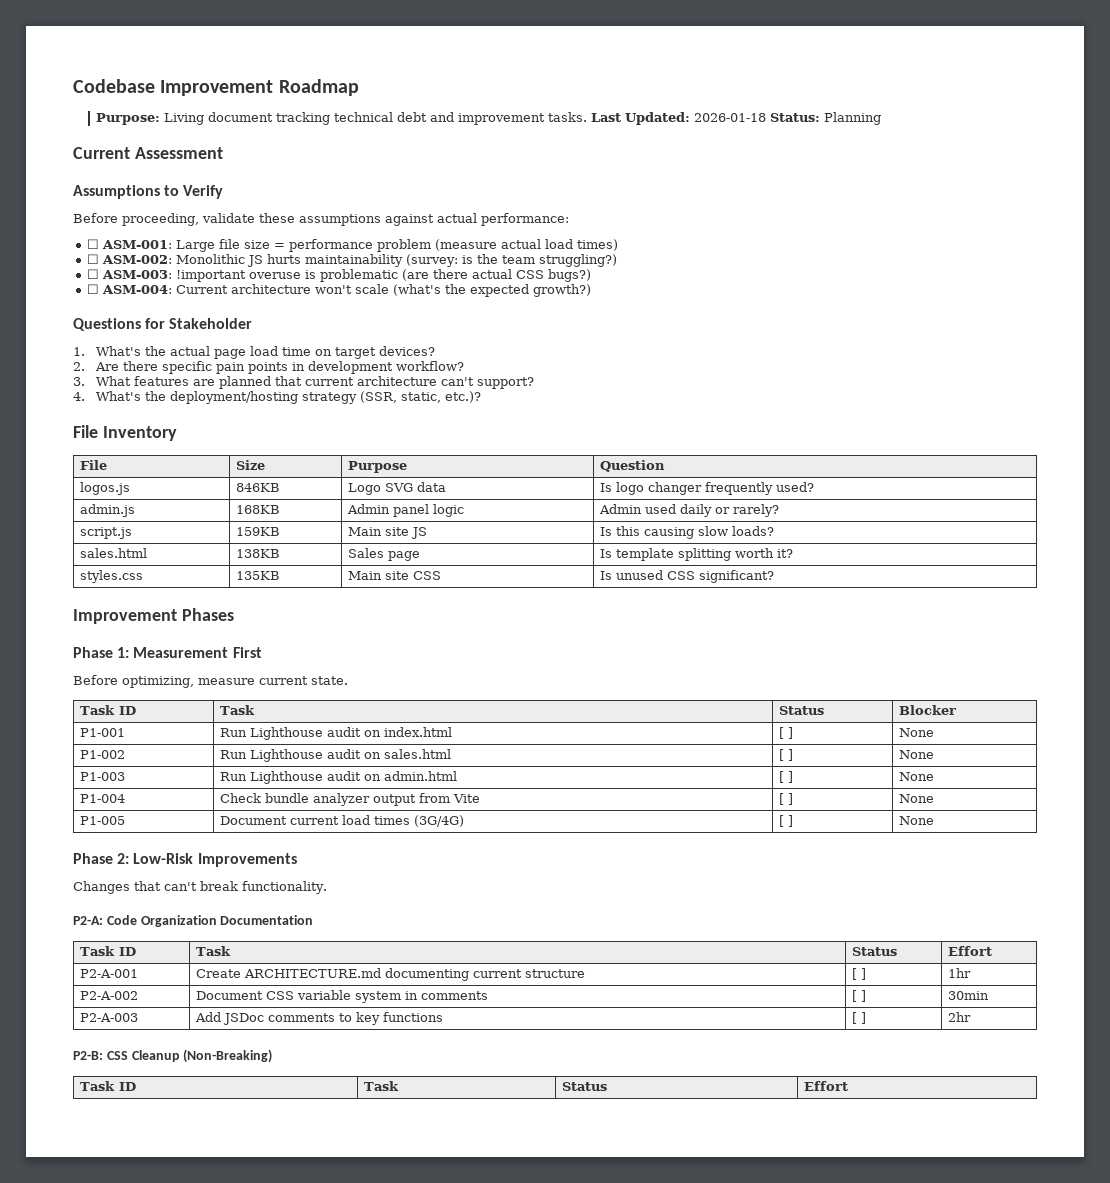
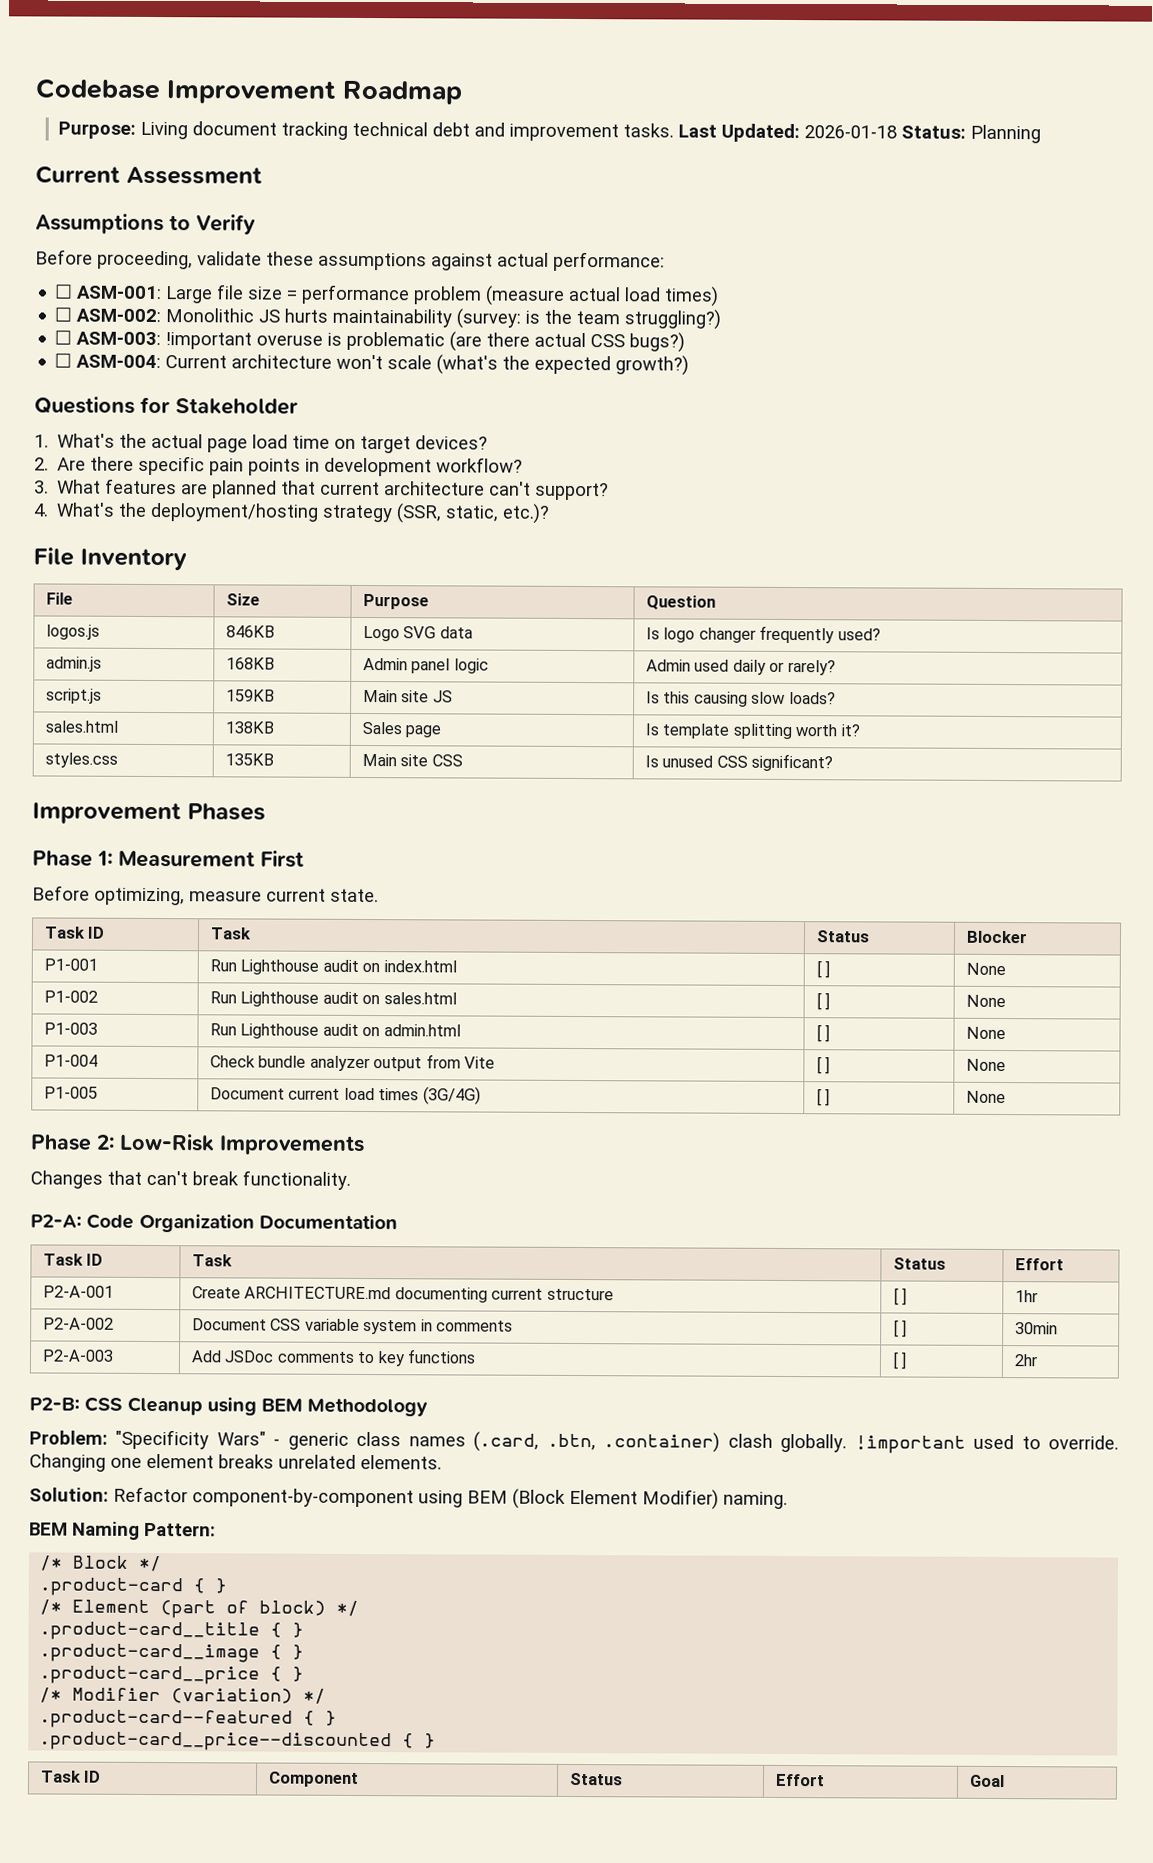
- P2-B: CSS Cleanup (Non-Breaking)
- Task ID | Task | Status | Effort
+ P2-B: CSS Cleanup using BEM Methodology
+ Problem: "Specificity Wars" - generic class names (.card, .btn, .container) clash globally. !important used to override. Changing one element breaks unrelated elements.
+ Solution: Refactor component-by-component using BEM (Block Element Modifier) naming.
+ BEM Naming Pattern:
+ /* Block */
+ .product-card { }
+ /* Element (part of block) */
+ .product-card__title { }
+ .product-card__image { }
+ .product-card__price { }
+ /* Modifier (variation) */
+ .product-card--featured { }
+ .product-card__price--discounted { }
+ Task ID | Component | Status | Effort | Goal

